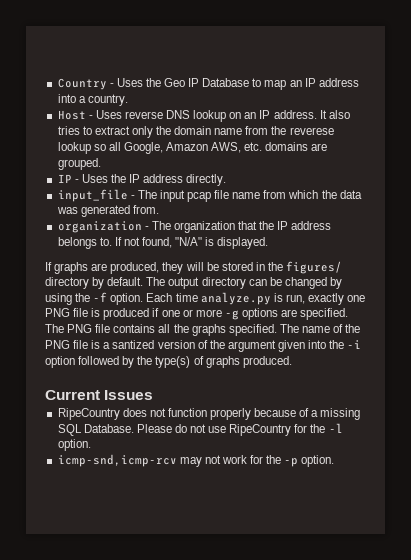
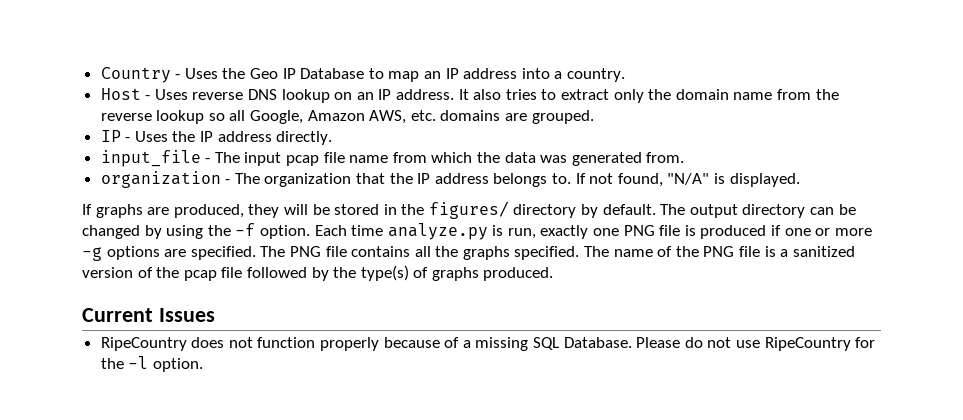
- It also tries to extract only the domain name from the reverese lookup so all Google, Amazon AWS, etc. domains are grouped.
+ It also tries to extract only the domain name from the reverse lookup so all Google, Amazon AWS, etc. domains are grouped.
- The name of the PNG file is a santized version of the argument given into the -i option followed by the type(s) of graphs produced.
+ The name of the PNG file is a sanitized version of the pcap file followed by the type(s) of graphs produced.
- icmp-snd,icmp-rcv may not work for the -p option.

